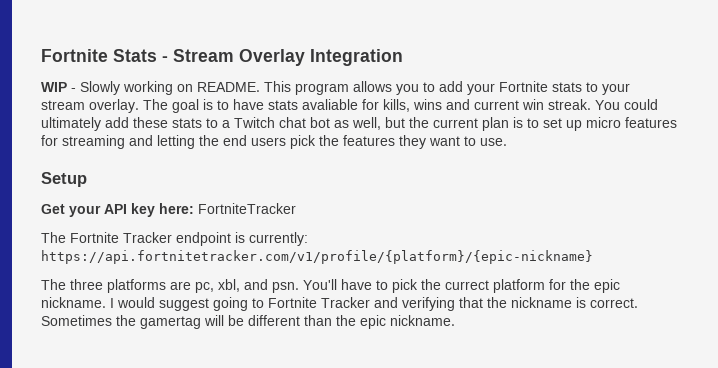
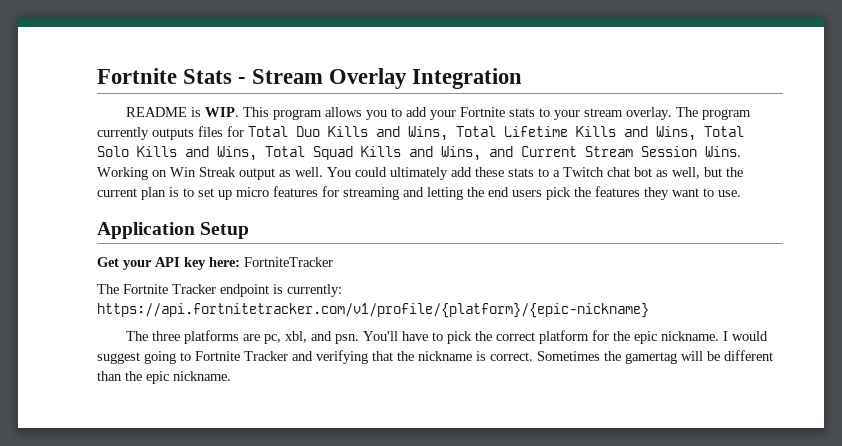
- WIP - Slowly working on README. This program allows you to add your Fortnite stats to your stream overlay.
+ README is WIP. This program allows you to add your Fortnite stats to your stream overlay.
- The goal is to have stats avaliable for kills, wins and current win streak.
+ The program currently outputs files for Total Duo Kills and Wins, Total Lifetime Kills and Wins, Total Solo Kills and Wins, Total Squad Kills and Wins, and Current Stream Session Wins. Working on Win Streak output as well.
- Setup
+ Application Setup
- You'll have to pick the currect platform for the epic nickname.
+ You'll have to pick the correct platform for the epic nickname.

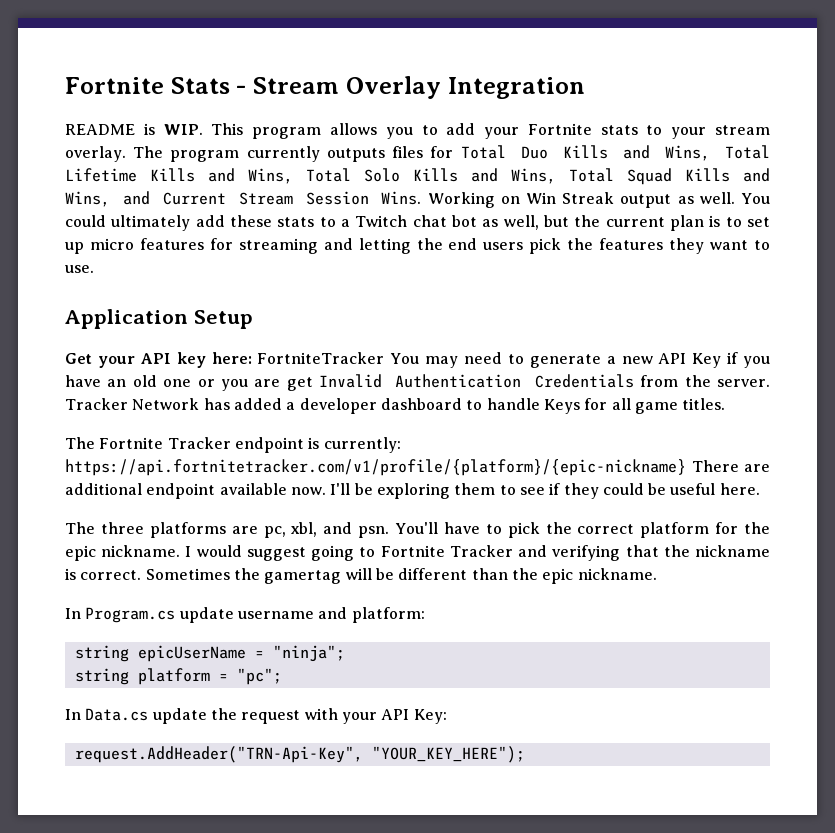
- Get your API key here: FortniteTracker
+ Get your API key here: FortniteTracker You may need to generate a new API Key if you have an old one or you are get Invalid Authentication Credentials from the server. Tracker Network has added a developer dashboard to handle Keys for all game titles.
- The Fortnite Tracker endpoint is currently: https://api.fortnitetracker.com/v1/profile/{platform}/{epic-nickname}
+ The Fortnite Tracker endpoint is currently: https://api.fortnitetracker.com/v1/profile/{platform}/{epic-nickname} There are additional endpoint available now. I'll be exploring them to see if they could be useful here.
+ In Program.cs update username and platform:
+ string epicUserName = "ninja";
+ string platform = "pc";
+ In Data.cs update the request with your API Key:
+ request.AddHeader("TRN-Api-Key", "YOUR_KEY_HERE");

